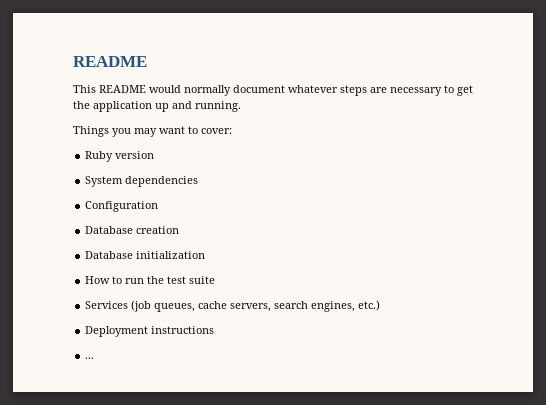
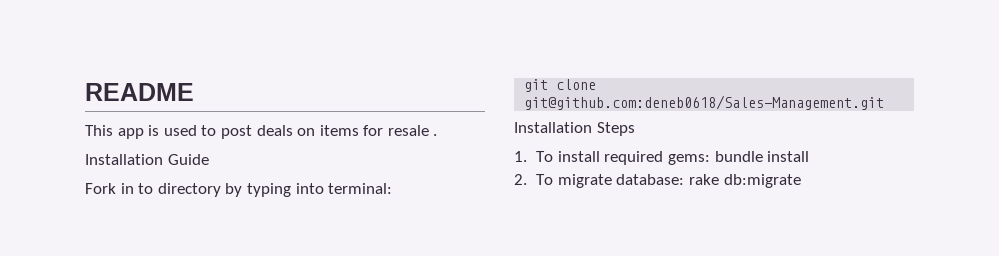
- This README would normally document whatever steps are necessary to get the application up and running.
- Things you may want to cover:
- Ruby version
- System dependencies
- Configuration
- Database creation
- Database initialization
- How to run the test suite
- Services (job queues, cache servers, search engines, etc.)
- Deployment instructions
- ...
+ This app is used to post deals on items for resale .
+ Installation Guide
+ Fork in to directory by typing into terminal:
+ git clone git@github.com:deneb0618/Sales-Management.git
+ Installation Steps
+ 1. To install required gems: bundle install
+ 2. To migrate database: rake db:migrate

